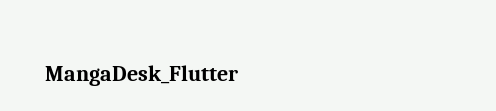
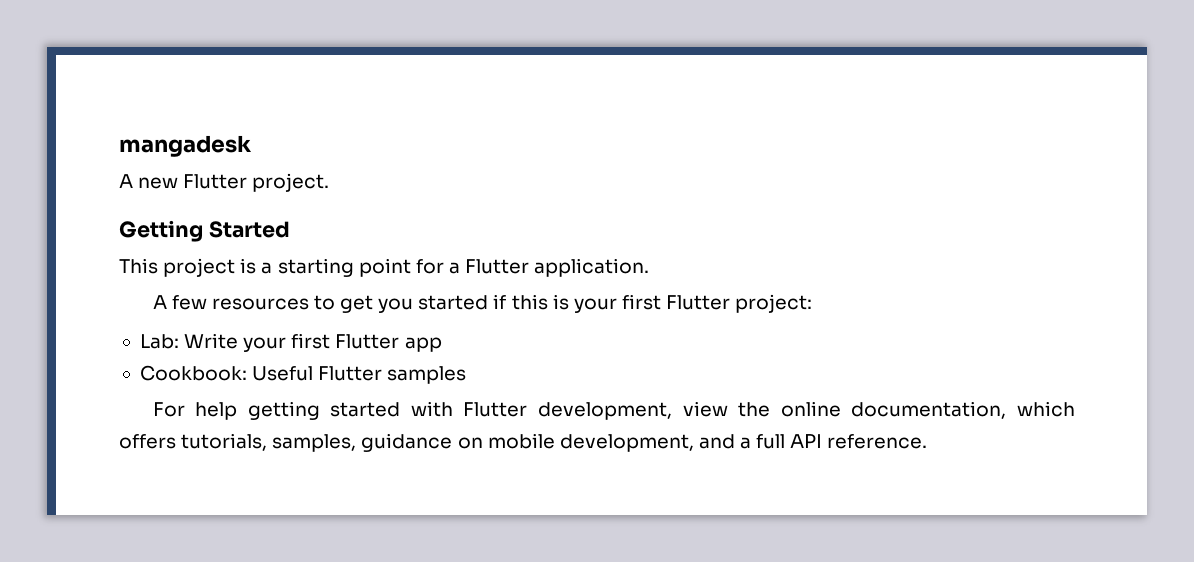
- MangaDesk_Flutter
+ mangadesk
+ A new Flutter project.
+ Getting Started
+ This project is a starting point for a Flutter application.
+ A few resources to get you started if this is your first Flutter project:
+ Lab: Write your first Flutter app
+ Cookbook: Useful Flutter samples
+ For help getting started with Flutter development, view the online documentation, which offers tutorials, samples, guidance on mobile development, and a full API reference.

